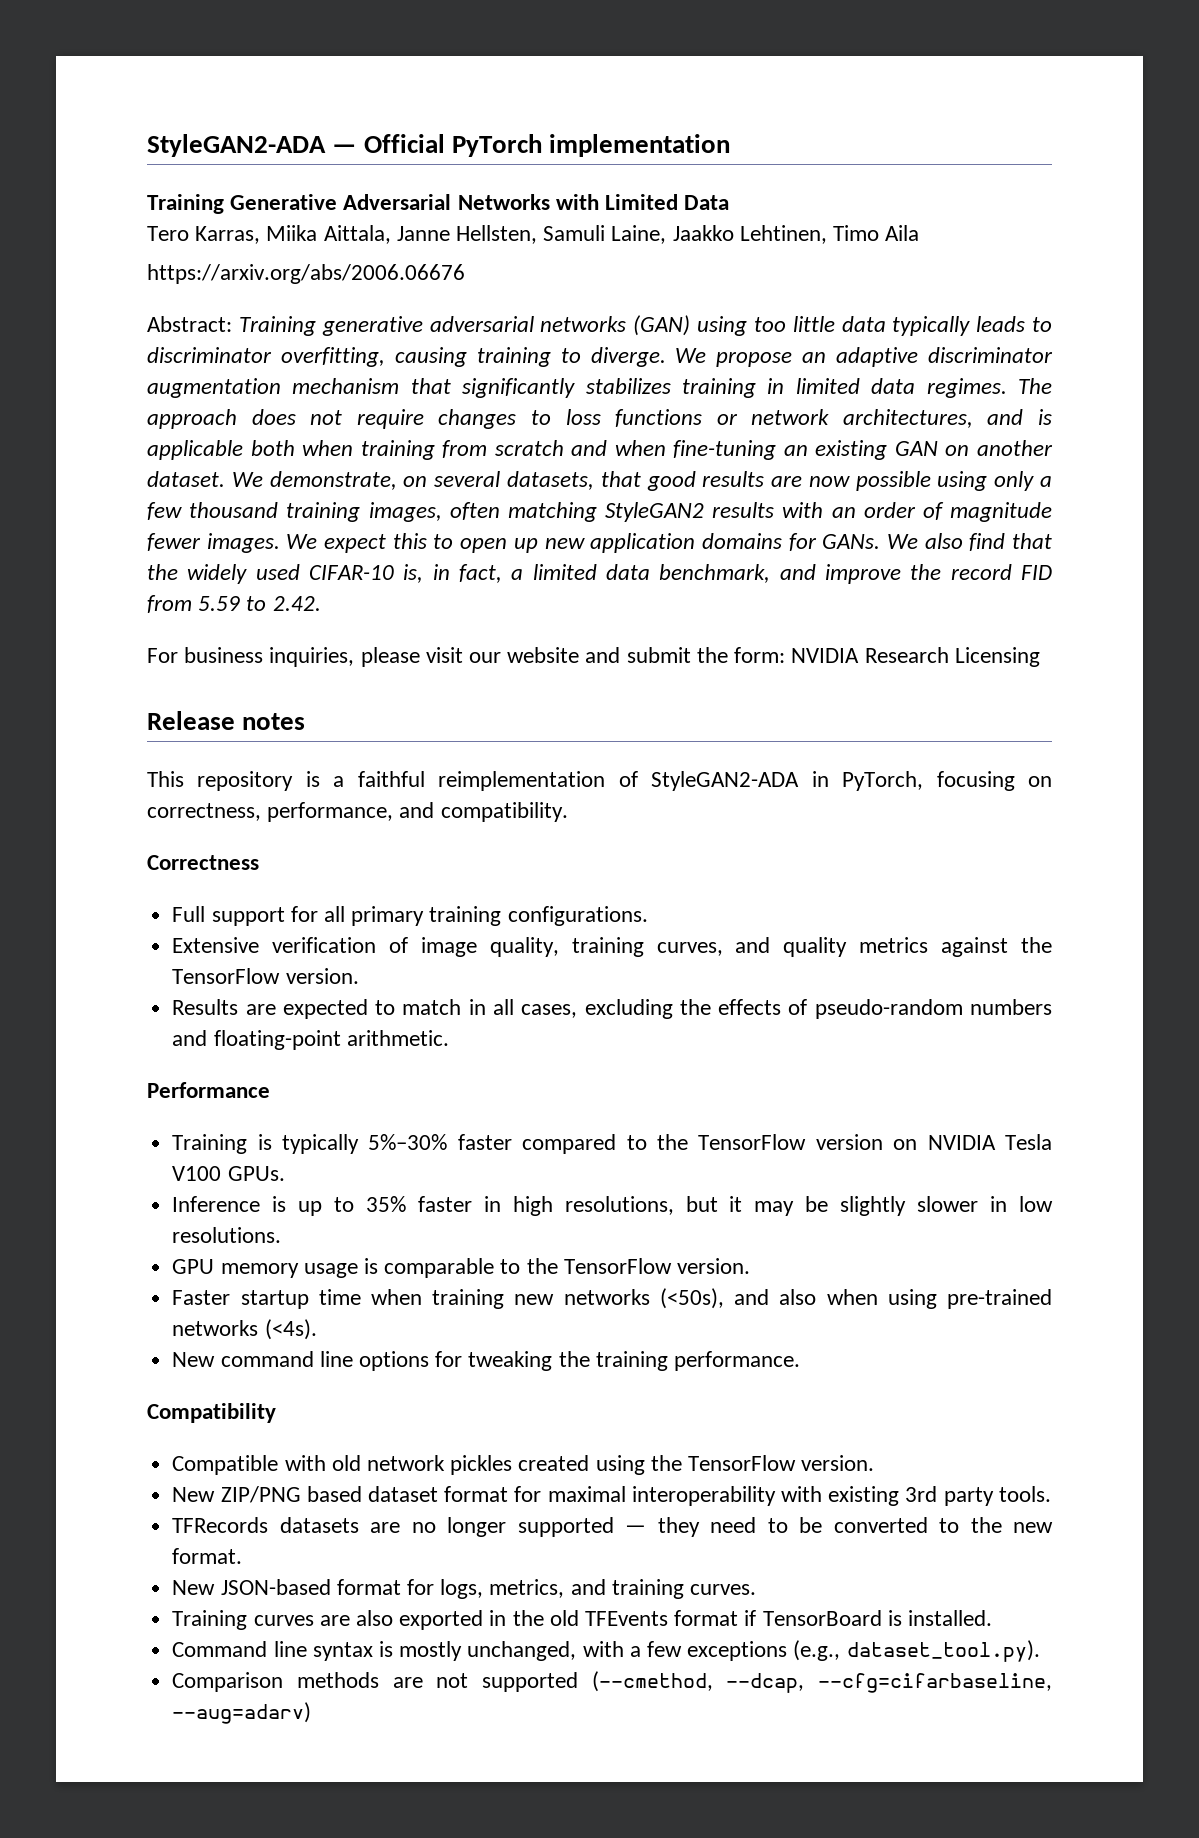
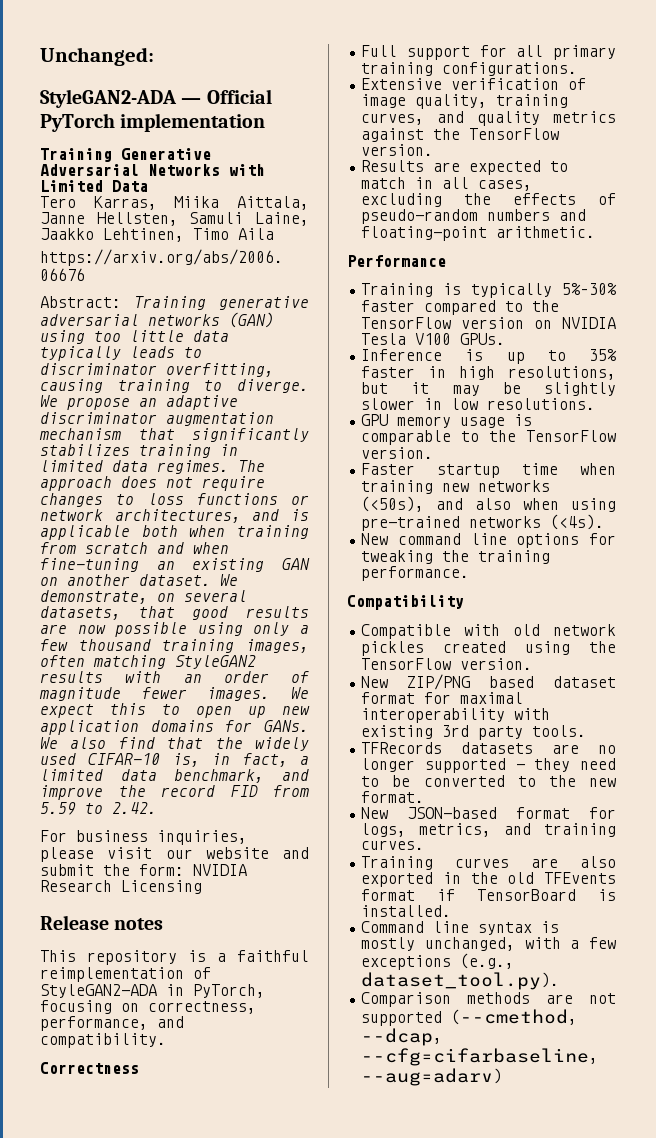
+ Unchanged:

